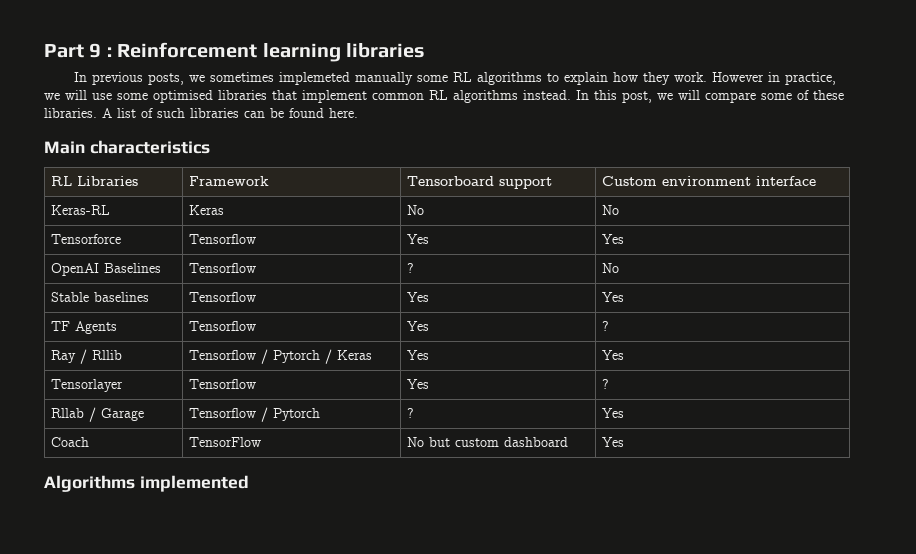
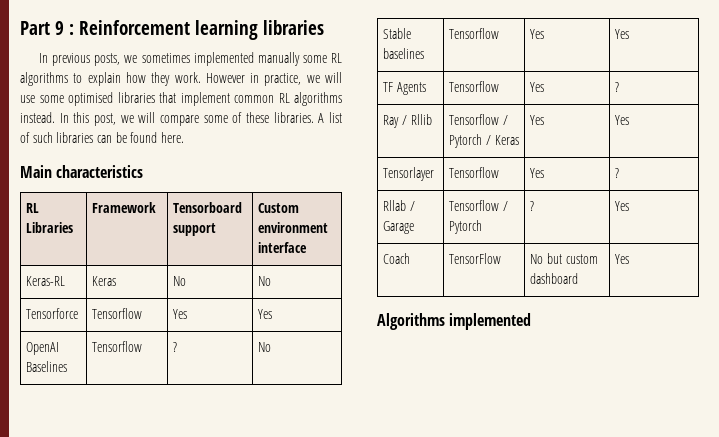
- In previous posts, we sometimes implemeted manually some RL algorithms to explain how they work.
+ In previous posts, we sometimes implemented manually some RL algorithms to explain how they work.

